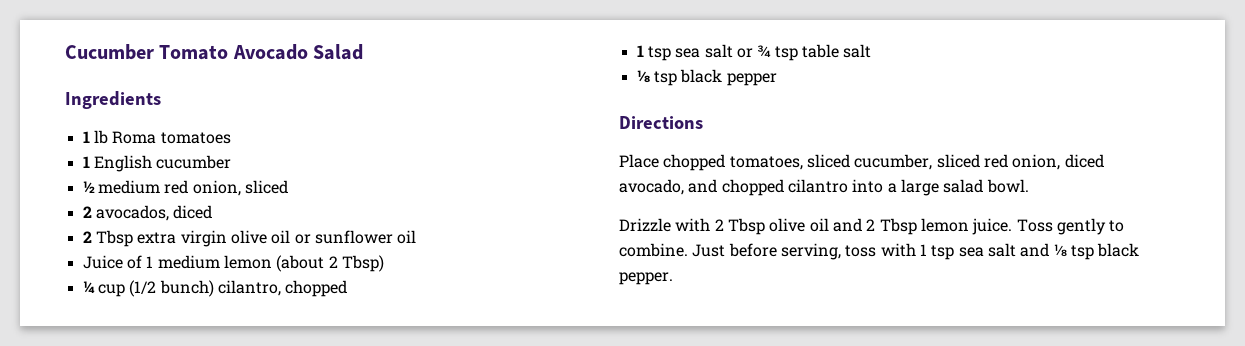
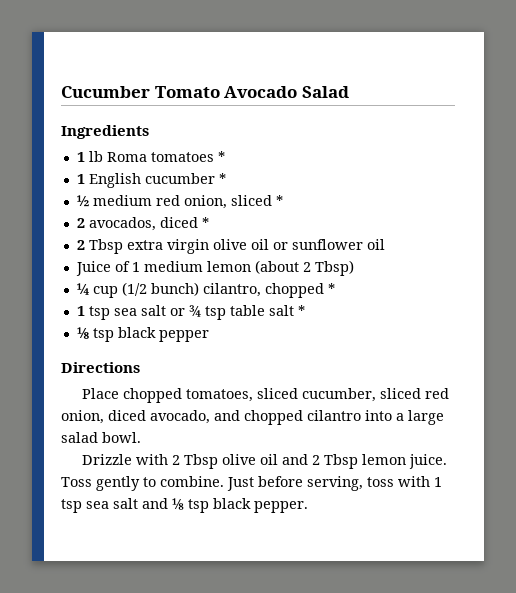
- 1 lb Roma tomatoes
+ 1 lb Roma tomatoes *
- 1 English cucumber
+ 1 English cucumber *
- ½ medium red onion, sliced
+ ½ medium red onion, sliced *
- 2 avocados, diced
+ 2 avocados, diced *
- ¼ cup (1/2 bunch) cilantro, chopped
+ ¼ cup (1/2 bunch) cilantro, chopped *
- 1 tsp sea salt or ¾ tsp table salt
+ 1 tsp sea salt or ¾ tsp table salt *

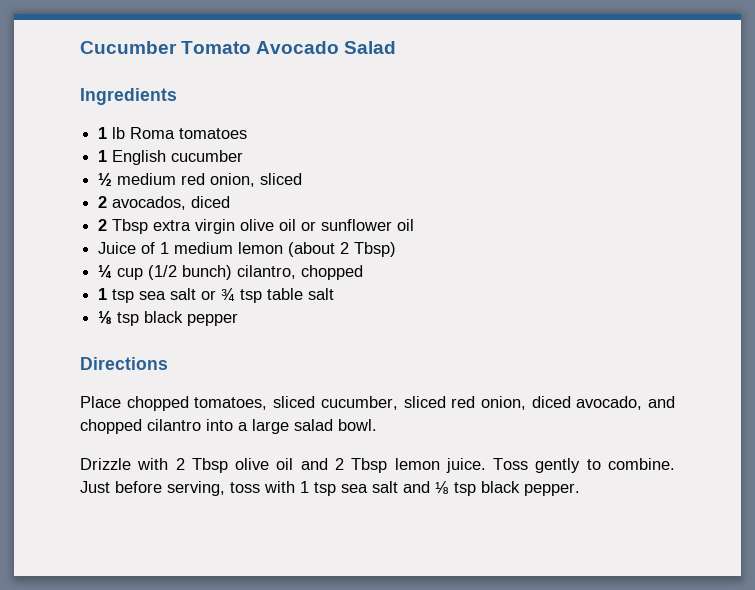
- 1 lb Roma tomatoes *
+ 1 lb Roma tomatoes
- 1 English cucumber *
+ 1 English cucumber
- ½ medium red onion, sliced *
+ ½ medium red onion, sliced
- 2 avocados, diced *
+ 2 avocados, diced
- ¼ cup (1/2 bunch) cilantro, chopped *
+ ¼ cup (1/2 bunch) cilantro, chopped
- 1 tsp sea salt or ¾ tsp table salt *
+ 1 tsp sea salt or ¾ tsp table salt

